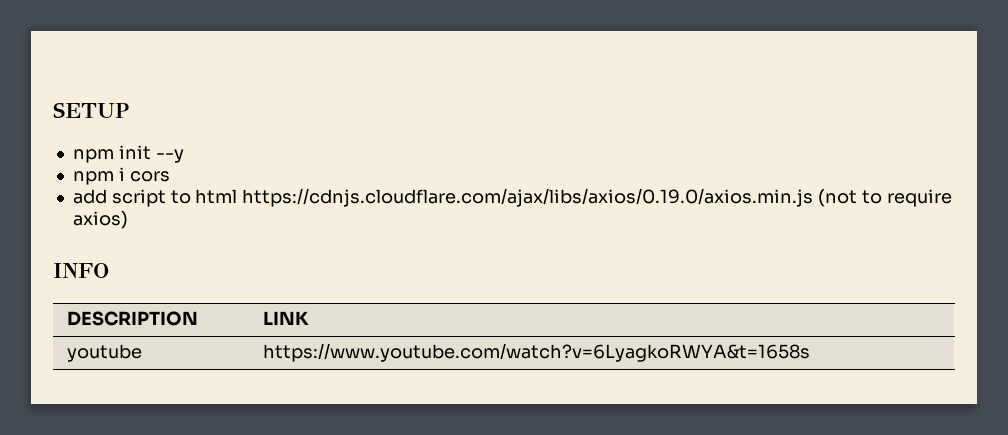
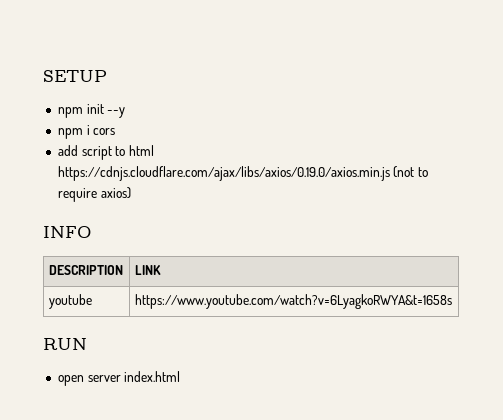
+ RUN
+ open server index.html

